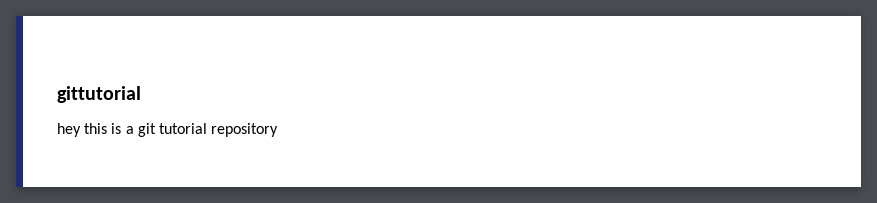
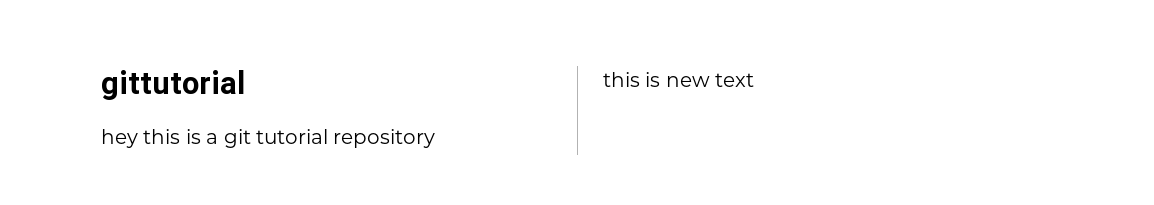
+ this is new text

